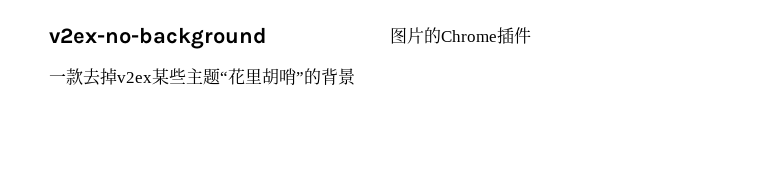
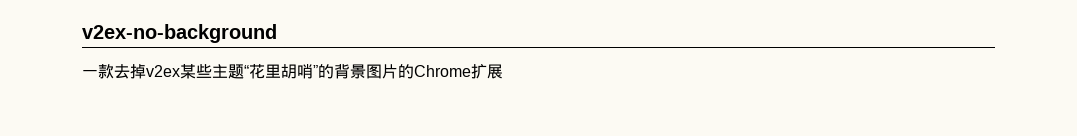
- 一款去掉v2ex某些主题“花里胡哨”的背景图片的Chrome插件
+ 一款去掉v2ex某些主题“花里胡哨”的背景图片的Chrome扩展

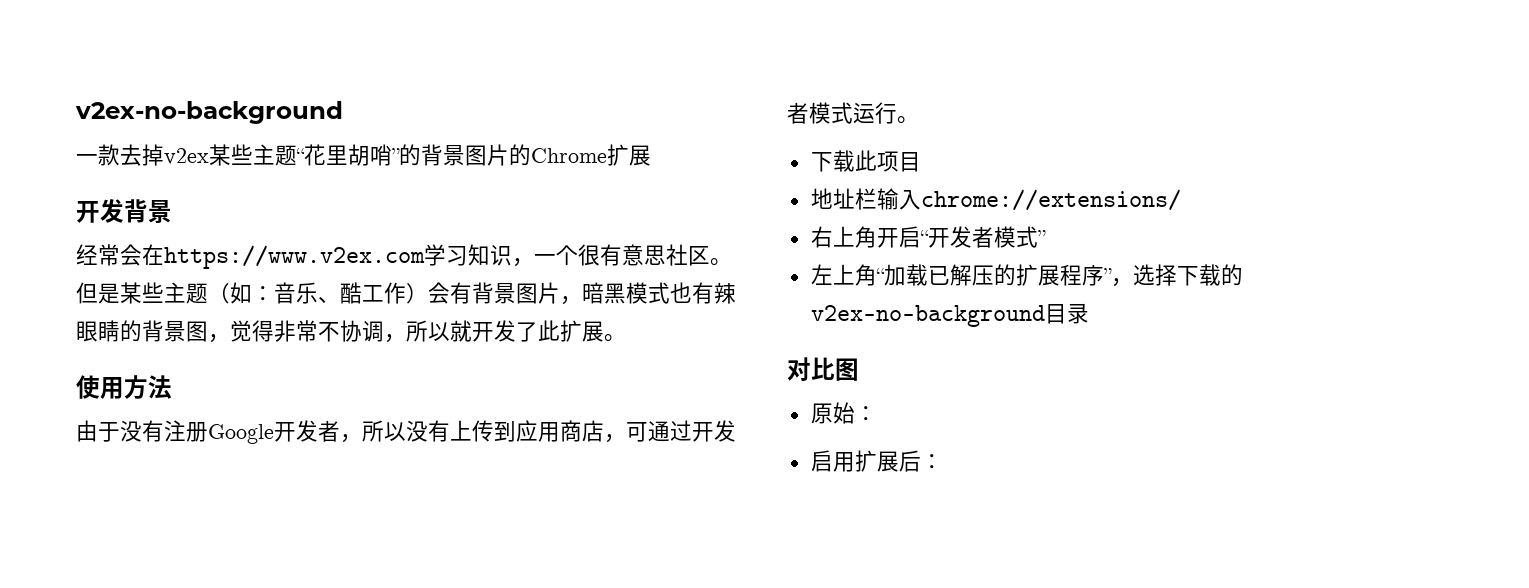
+ 开发背景
+ 经常会在https://www.v2ex.com学习知识，一个很有意思社区。但是某些主题（如：音乐、酷工作）会有背景图片，暗黑模式也有辣眼睛的背景图，觉得非常不协调，所以就开发了此扩展。
+ 使用方法
+ 由于没有注册Google开发者，所以没有上传到应用商店，可通过开发者模式运行。
+ 下载此项目
+ 地址栏输入chrome://extensions/
+ 右上角开启“开发者模式”
+ 左上角“加载已解压的扩展程序”，选择下载的v2ex-no-background目录
+ 对比图
+ 原始：
+ 启用扩展后：

